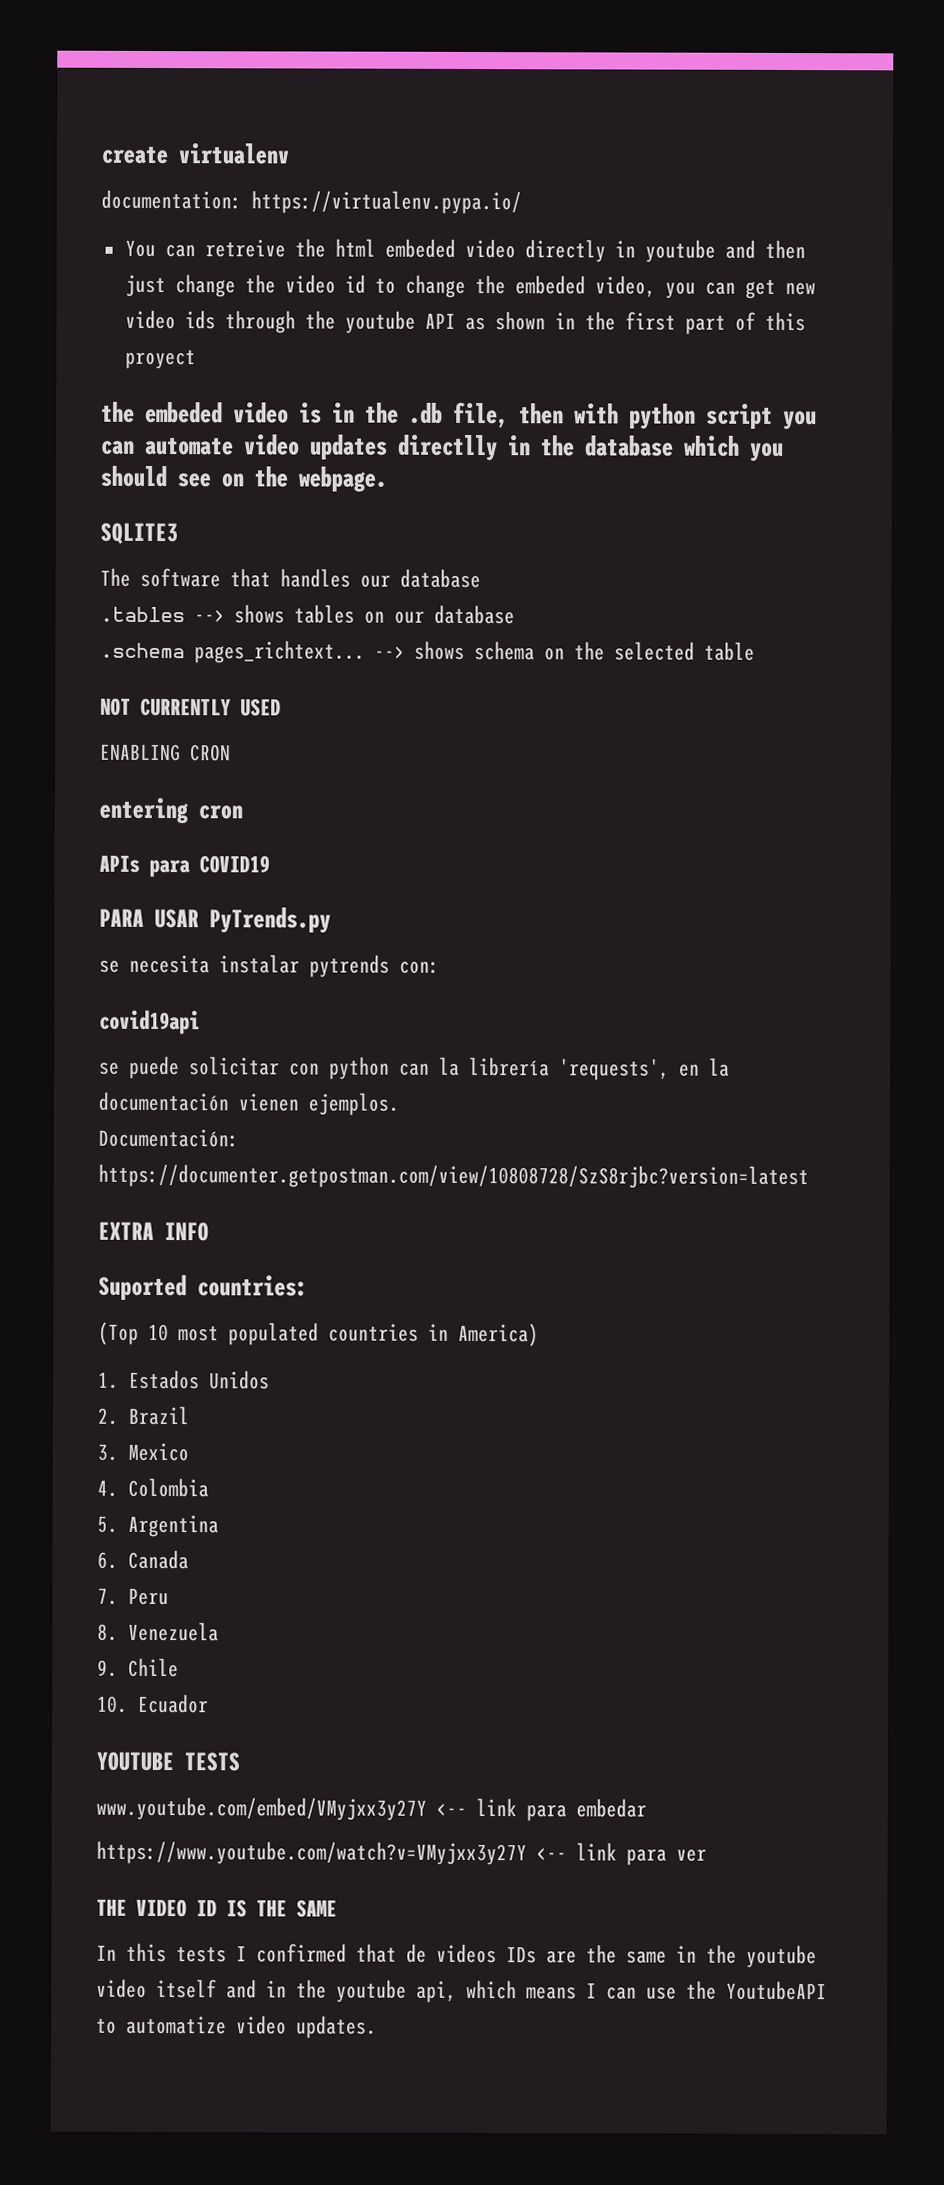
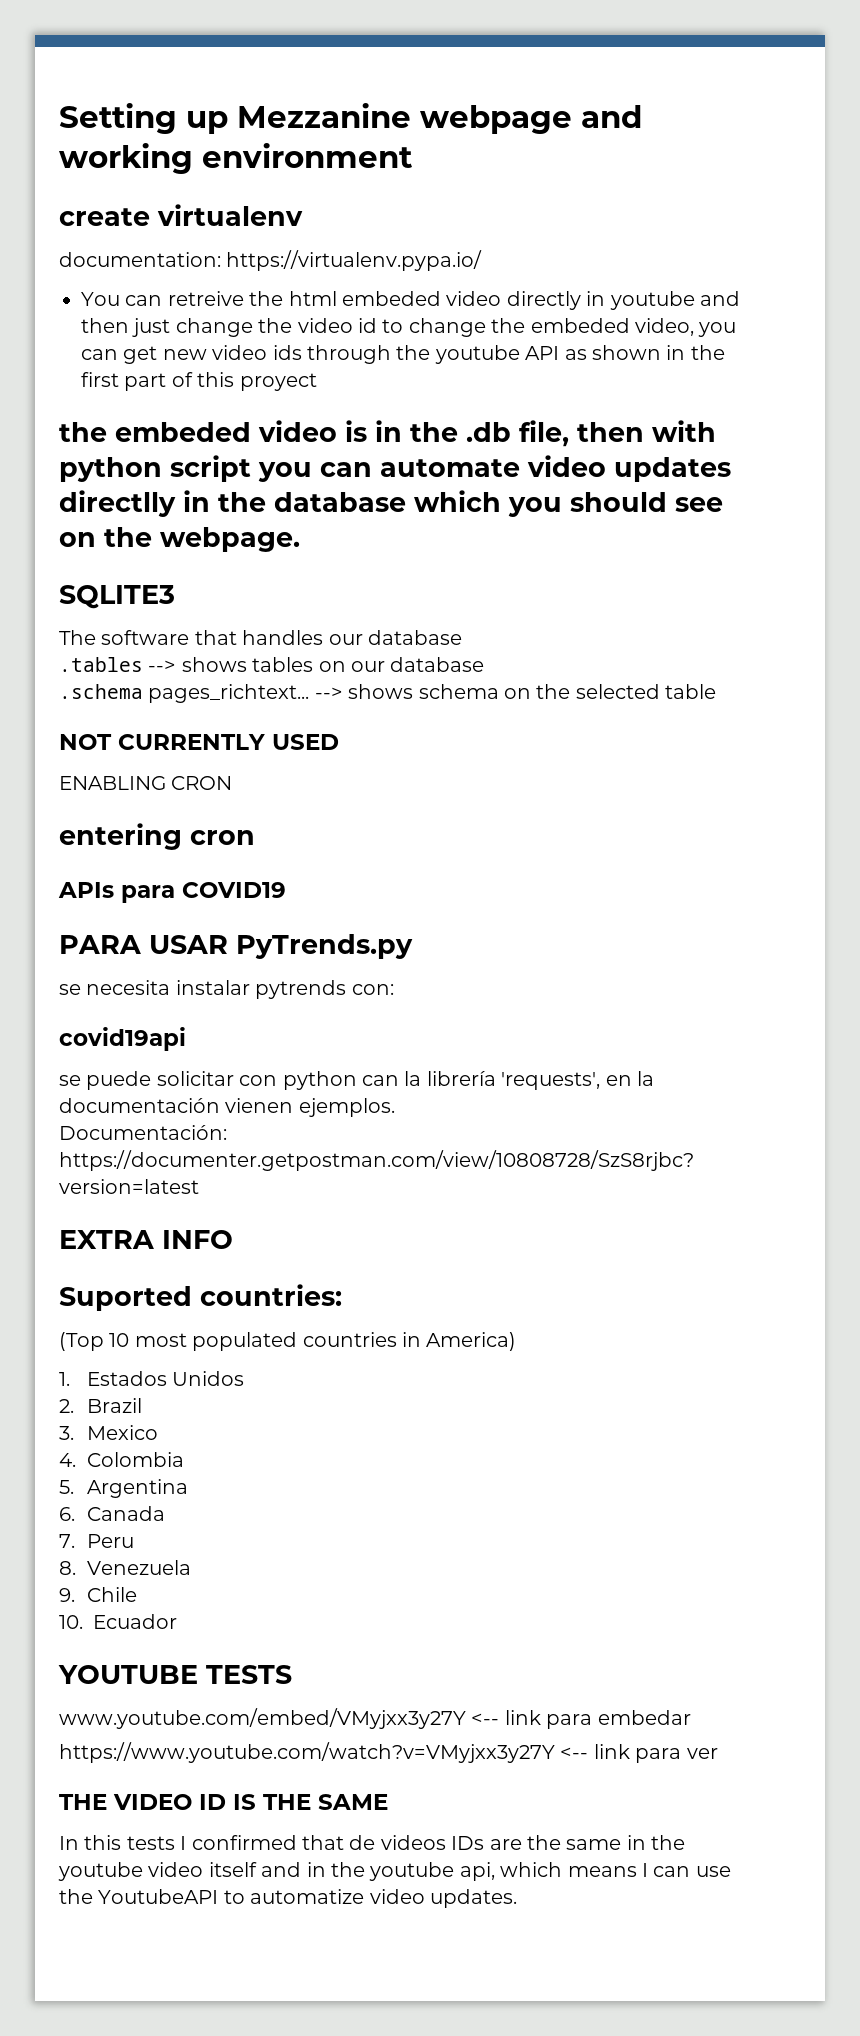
+ Setting up Mezzanine webpage and working environment

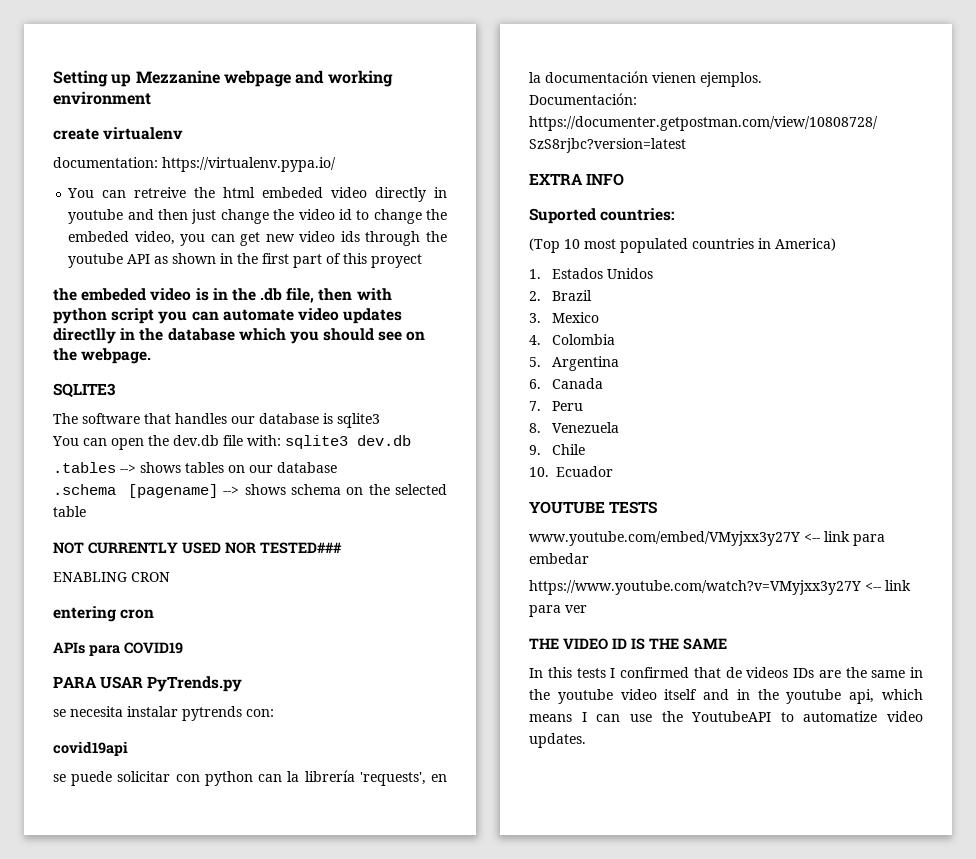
- The software that handles our database
+ The software that handles our database is sqlite3
+ You can open the dev.db file with: sqlite3 dev.db
- .schema pages_richtext... --> shows schema on the selected table
+ .schema [pagename] --> shows schema on the selected table
- NOT CURRENTLY USED
+ NOT CURRENTLY USED NOR TESTED###

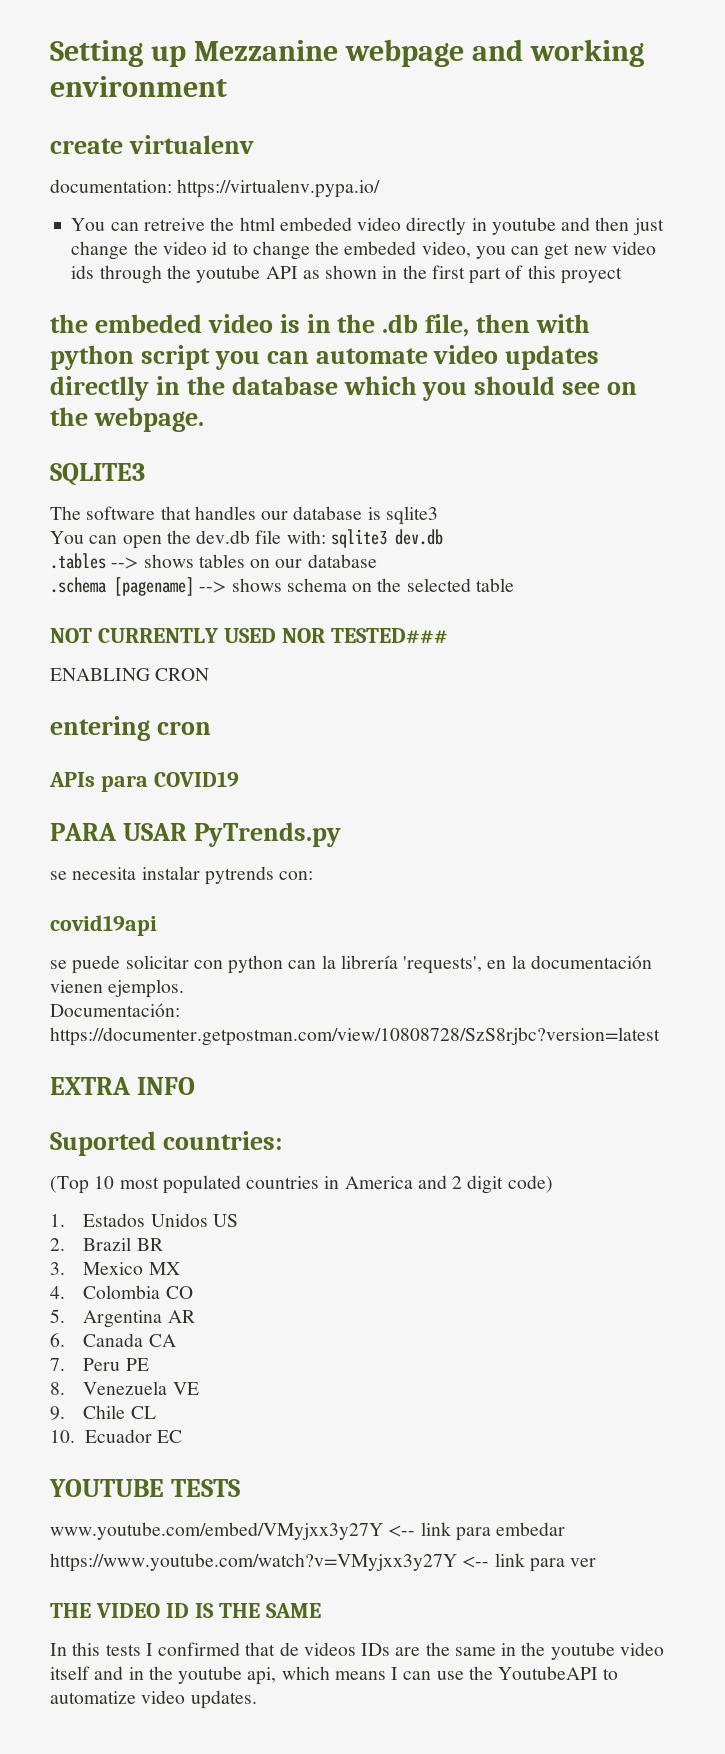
- (Top 10 most populated countries in America)
+ (Top 10 most populated countries in America and 2 digit code)
- 1. Estados Unidos
+ 1. Estados Unidos US
- 2. Brazil
+ 2. Brazil BR
- 3. Mexico
+ 3. Mexico MX
- 4. Colombia
+ 4. Colombia CO
- 5. Argentina
+ 5. Argentina AR
- 6. Canada
+ 6. Canada CA
- 7. Peru
+ 7. Peru PE
- 8. Venezuela
+ 8. Venezuela VE
- 9. Chile
+ 9. Chile CL
- 10. Ecuador
+ 10. Ecuador EC

